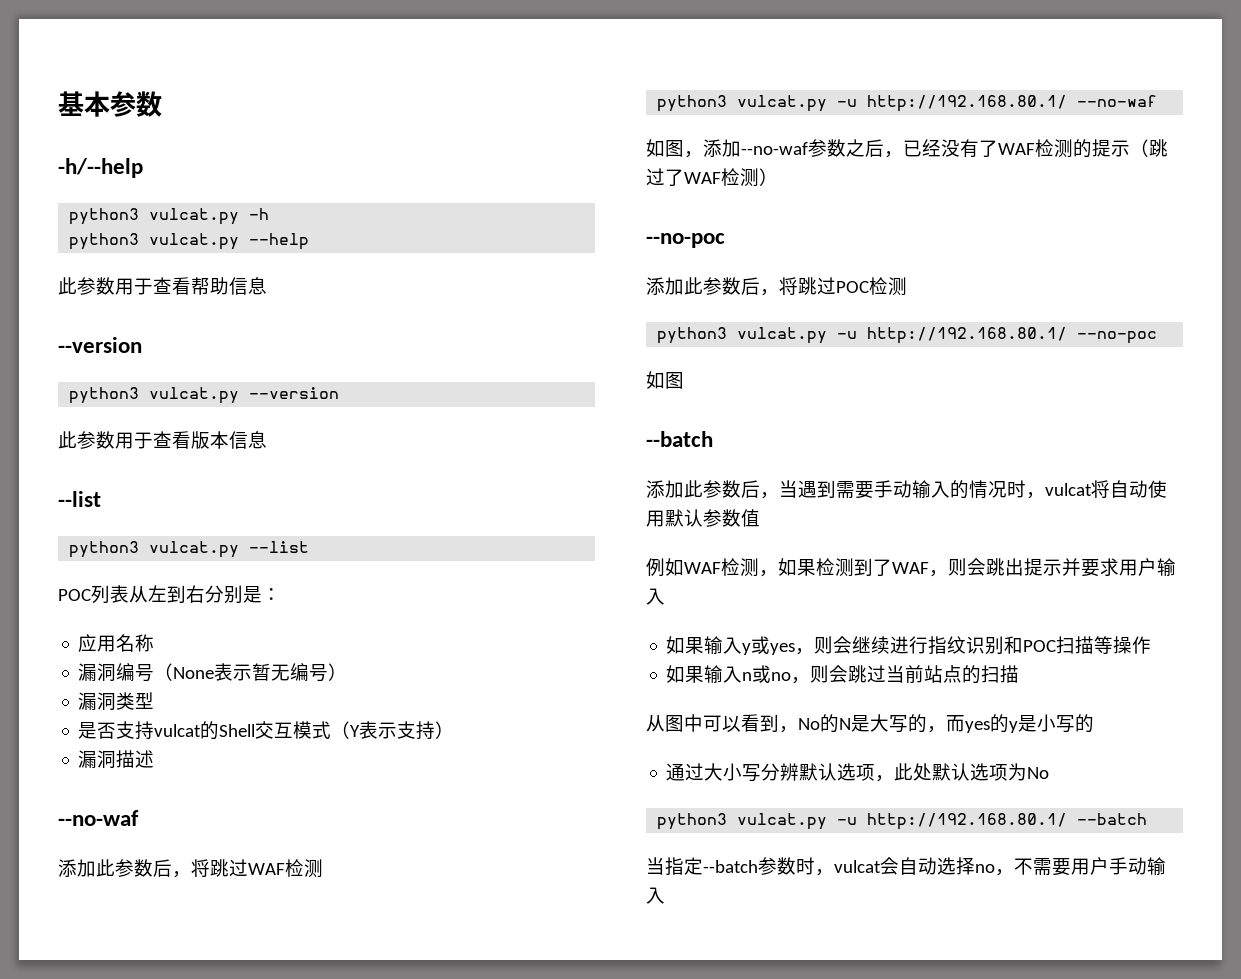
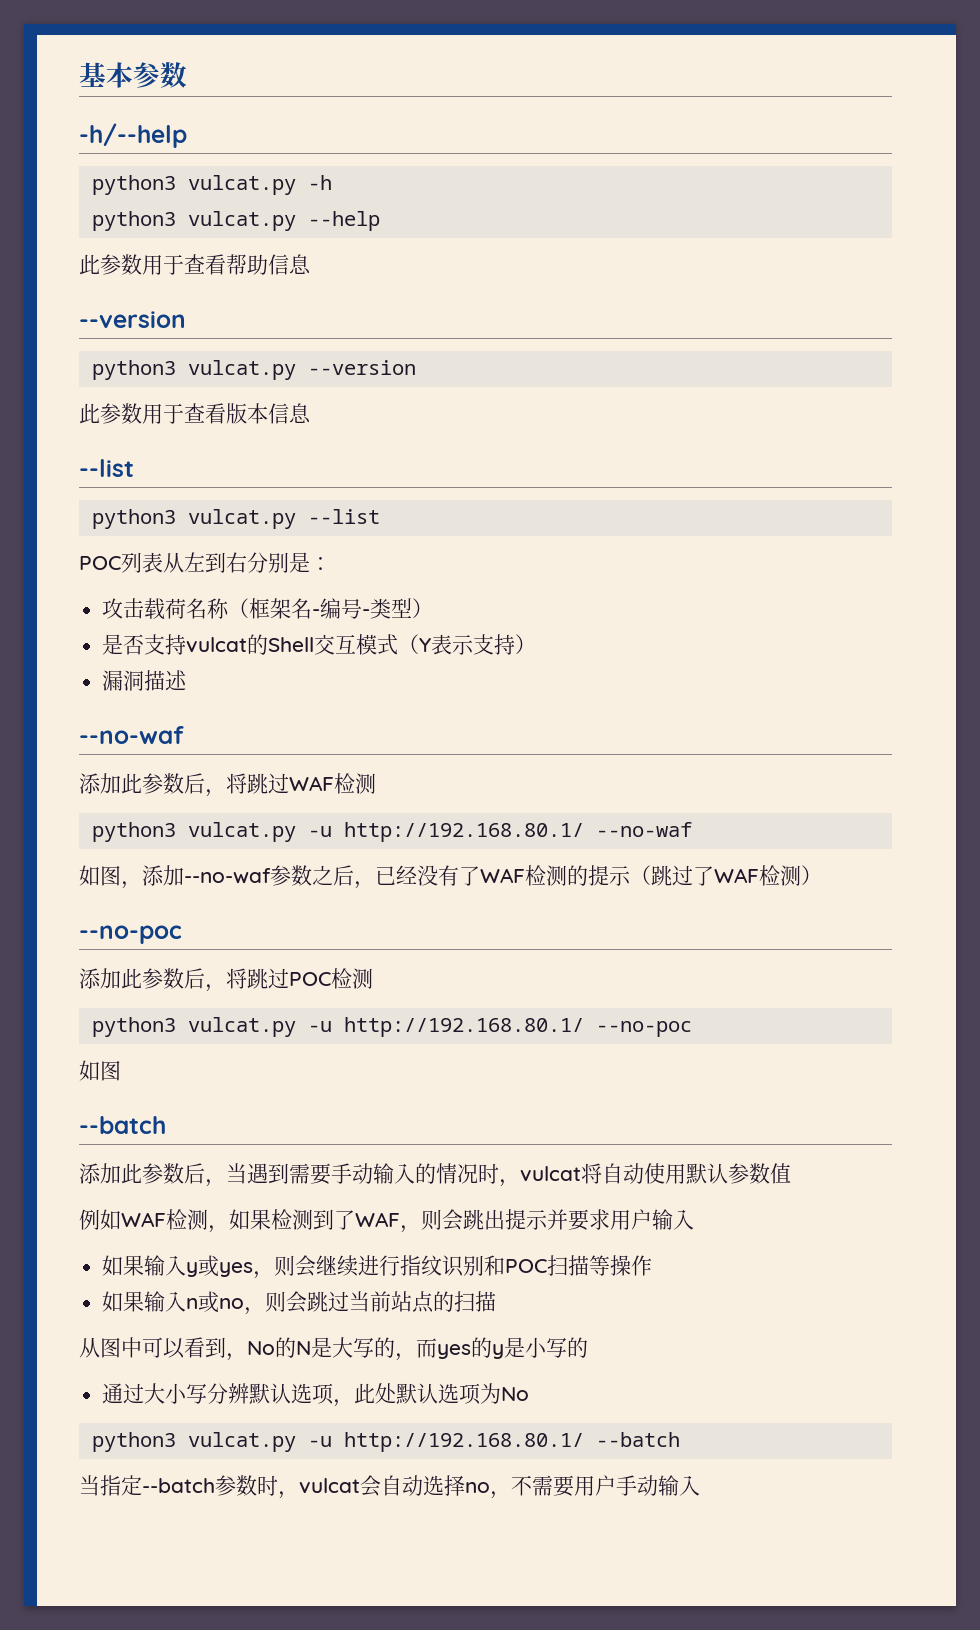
- 应用名称
- 漏洞编号（None表示暂无编号）
- 漏洞类型
+ 攻击载荷名称（框架名-编号-类型）

